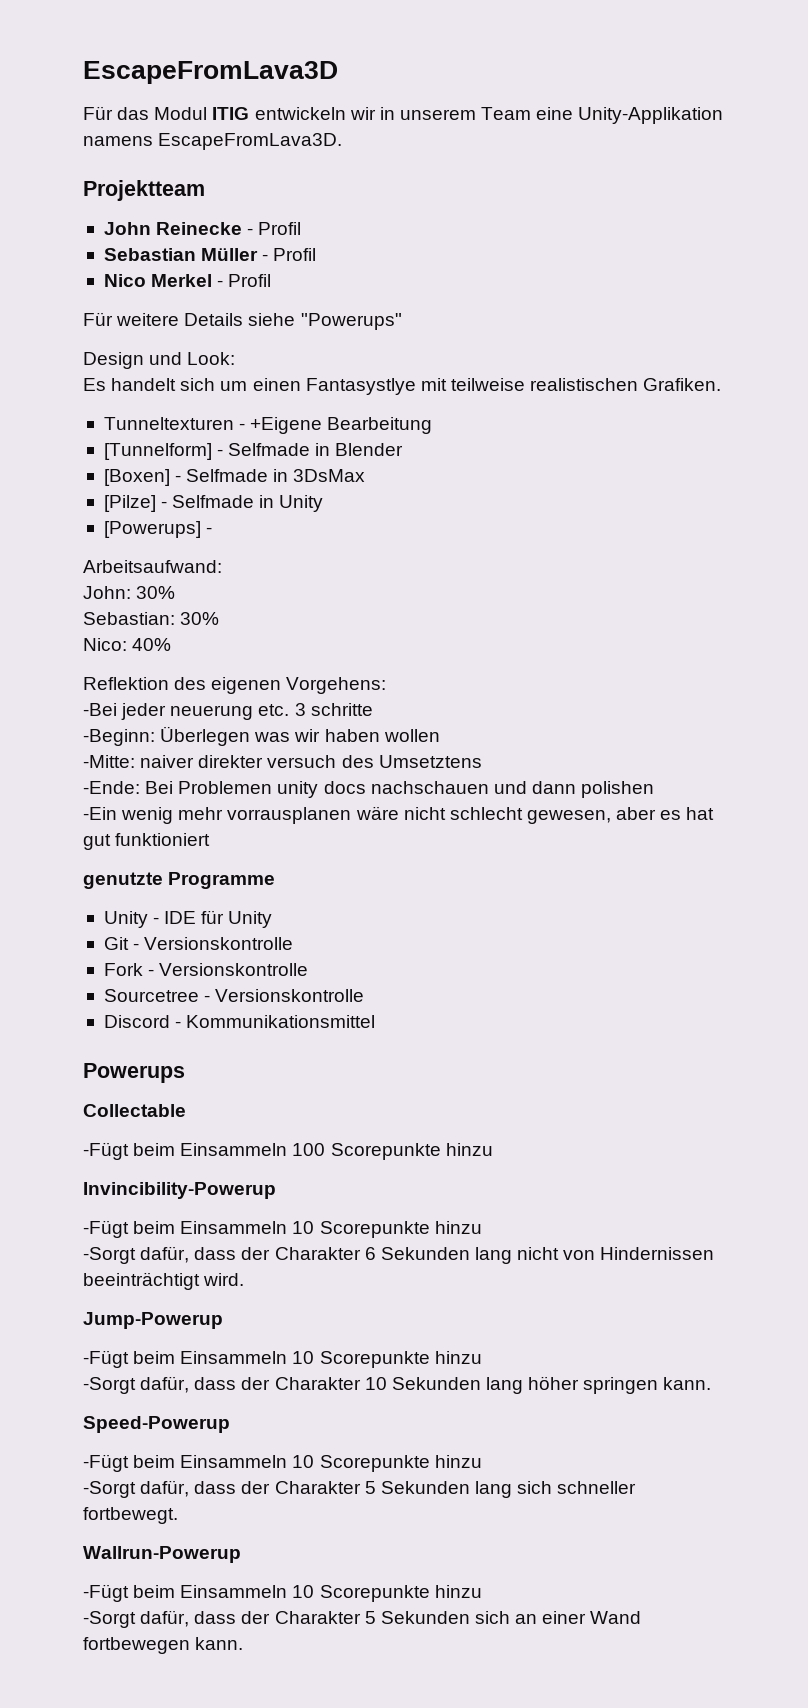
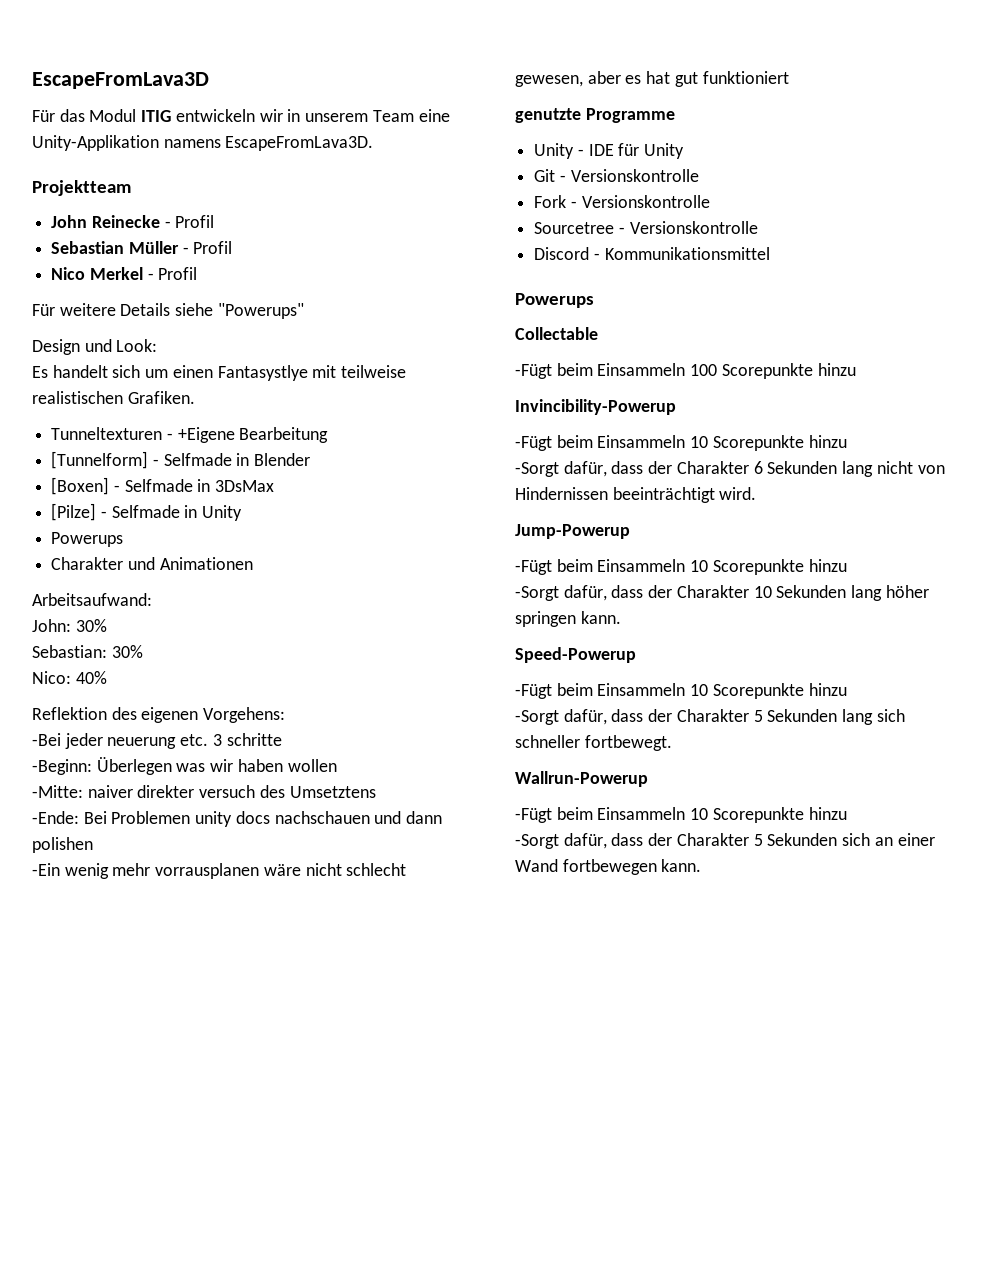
  [Pilze] - Selfmade in Unity
- [Powerups] -
+ Powerups
+ Charakter und Animationen

